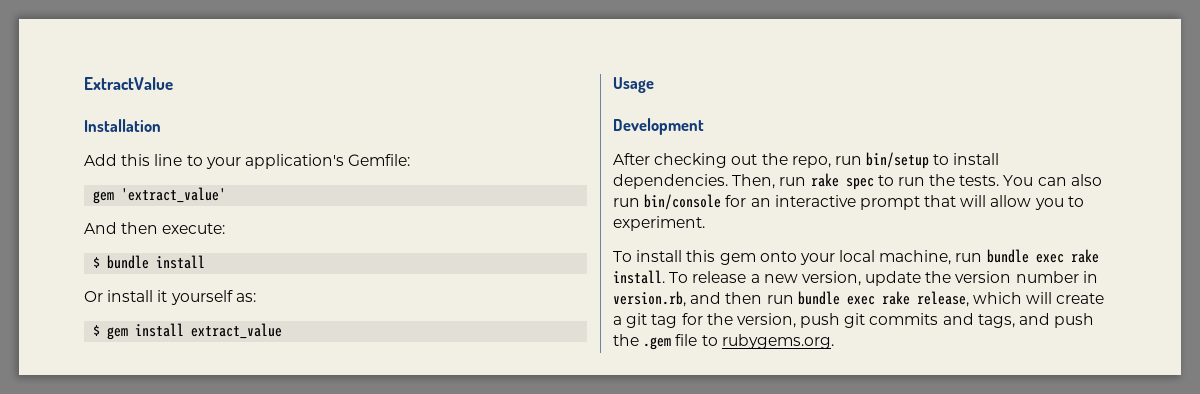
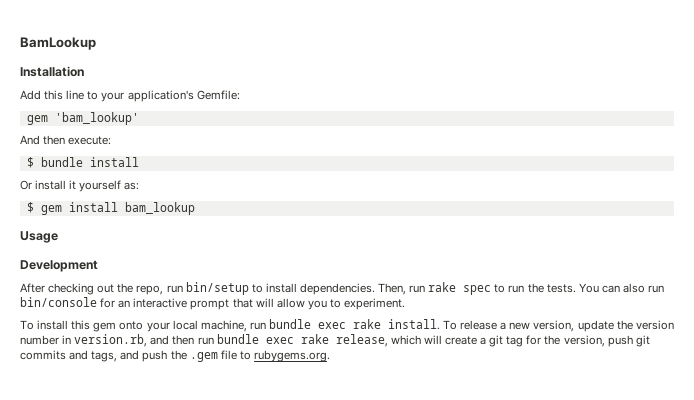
- ExtractValue
+ BamLookup
- gem 'extract_value'
+ gem 'bam_lookup'
- $ gem install extract_value
+ $ gem install bam_lookup

